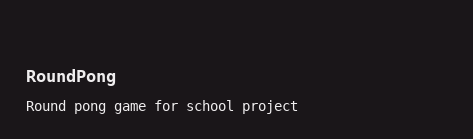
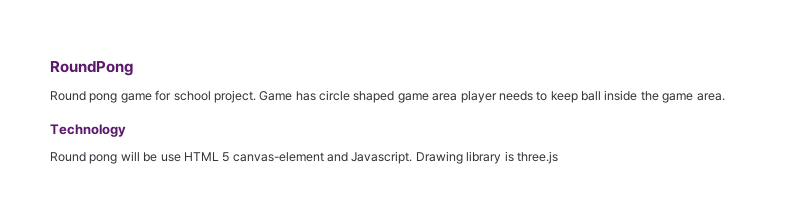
- Round pong game for school project
+ Round pong game for school project. Game has circle shaped game area player needs to keep ball inside the game area.
+ Technology
+ Round pong will be use HTML 5 canvas-element and Javascript. Drawing library is three.js

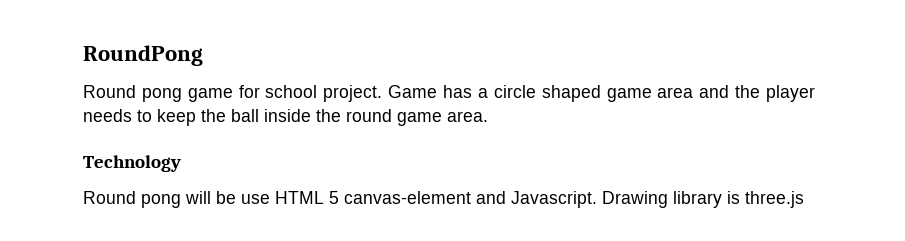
- Game has circle shaped game area player needs to keep ball inside the game area.
+ Game has a circle shaped game area and the player needs to keep the ball inside the round game area.

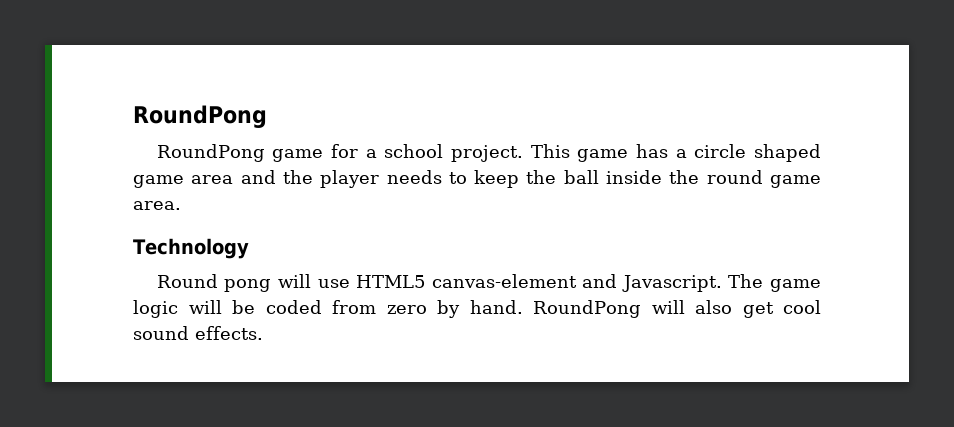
- Round pong game for school project.
+ RoundPong game for a school project.
- Game has a circle shaped game area and the player needs to keep the ball inside the round game area.
+ This game has a circle shaped game area and the player needs to keep the ball inside the round game area.
- Round pong will be use HTML 5 canvas-element and Javascript. Drawing library is three.js
+ Round pong will use HTML5 canvas-element and Javascript. The game logic will be coded from zero by hand. RoundPong will also get cool sound effects.

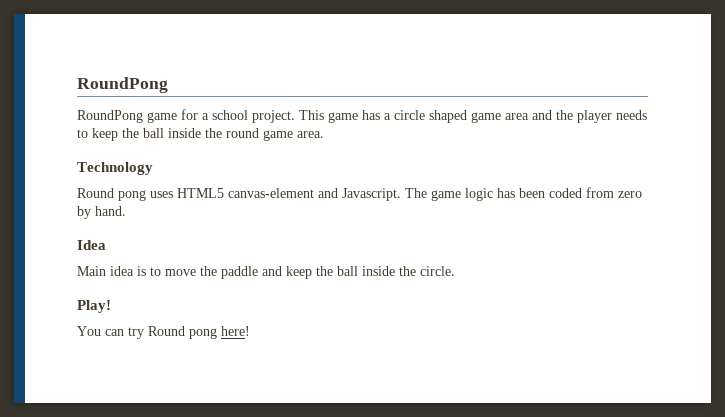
- Round pong will use HTML5 canvas-element and Javascript.
+ Round pong uses HTML5 canvas-element and Javascript.
- The game logic will be coded from zero by hand. RoundPong will also get cool sound effects.
+ The game logic has been coded from zero by hand.
+ Idea
+ Main idea is to move the paddle and keep the ball inside the circle.
+ Play!
+ You can try Round pong here!

